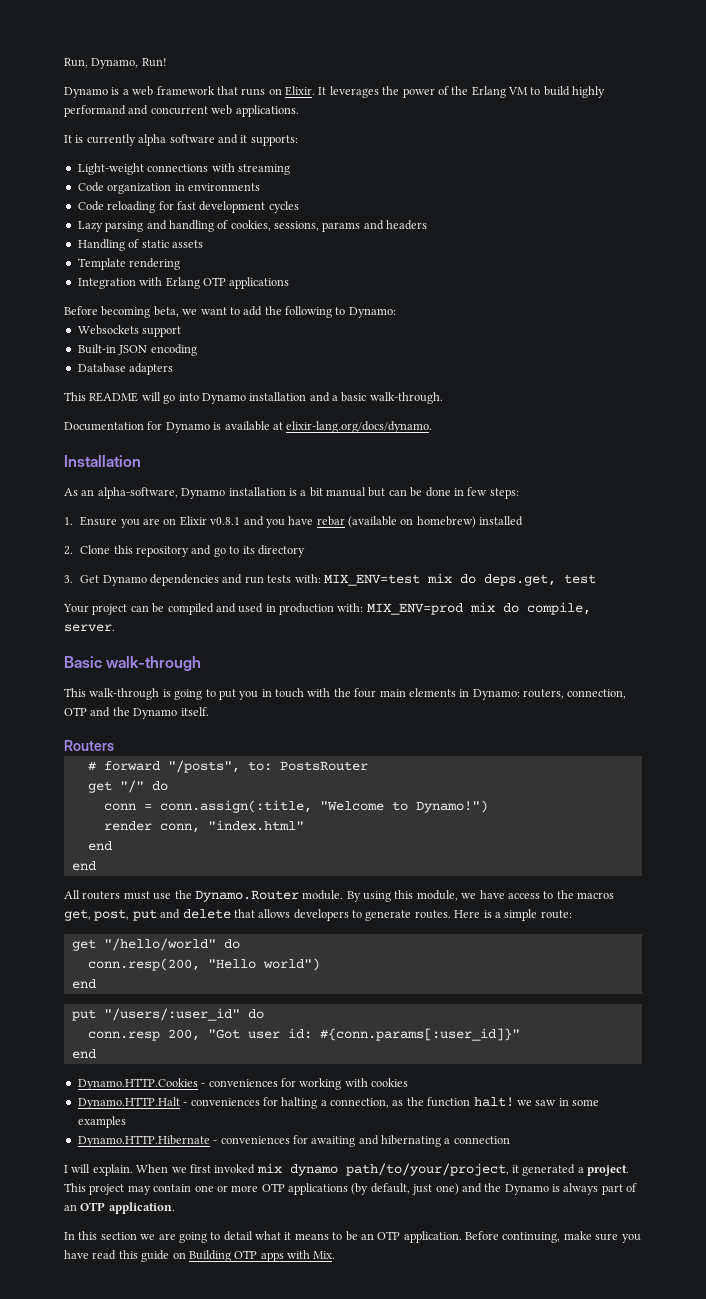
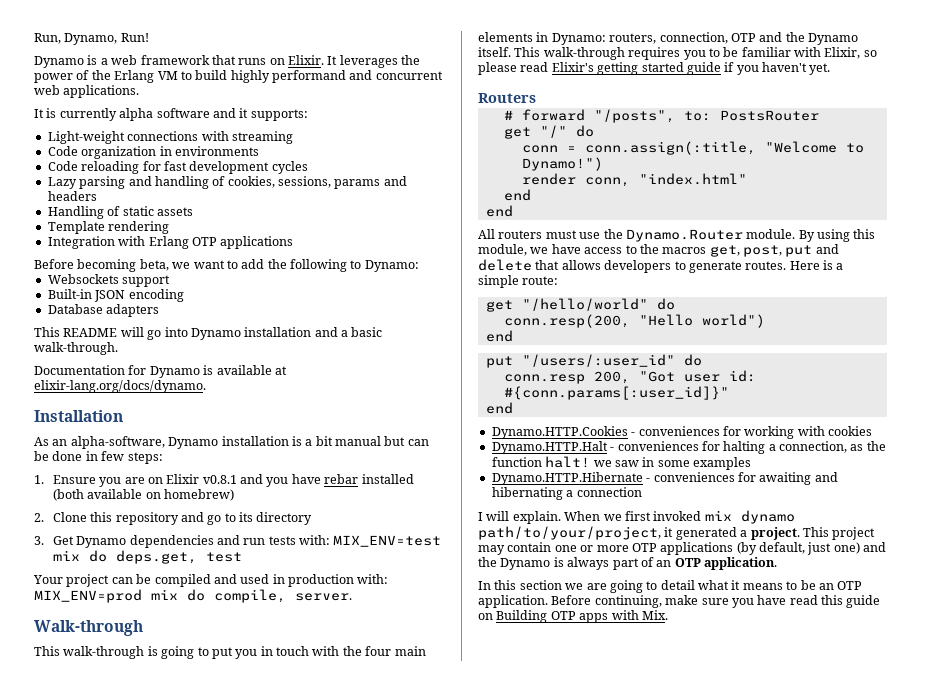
- 1. Ensure you are on Elixir v0.8.1 and you have rebar (available on homebrew) installed
+ 1. Ensure you are on Elixir v0.8.1 and you have rebar installed (both available on homebrew)
- Basic walk-through
+ Walk-through
+ This walk-through requires you to be familiar with Elixir, so please read Elixir's getting started guide if you haven't yet.

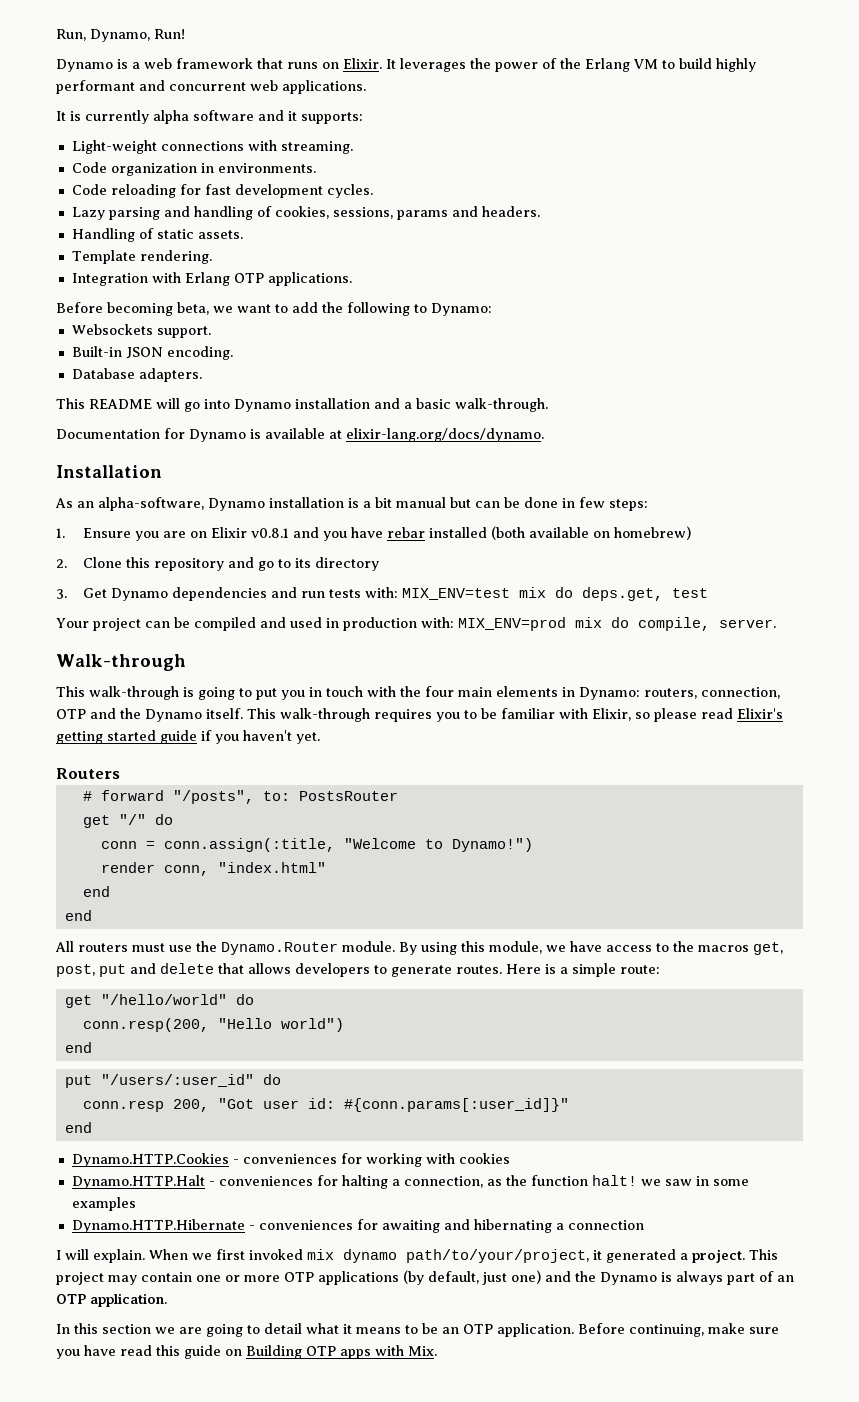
- It leverages the power of the Erlang VM to build highly performand and concurrent web applications.
+ It leverages the power of the Erlang VM to build highly performant and concurrent web applications.
- Light-weight connections with streaming
+ Light-weight connections with streaming.
- Code organization in environments
+ Code organization in environments.
- Code reloading for fast development cycles
+ Code reloading for fast development cycles.
- Lazy parsing and handling of cookies, sessions, params and headers
+ Lazy parsing and handling of cookies, sessions, params and headers.
- Handling of static assets
+ Handling of static assets.
- Template rendering
+ Template rendering.
- Integration with Erlang OTP applications
+ Integration with Erlang OTP applications.
- Websockets support
+ Websockets support.
- Built-in JSON encoding
+ Built-in JSON encoding.
- Database adapters
+ Database adapters.

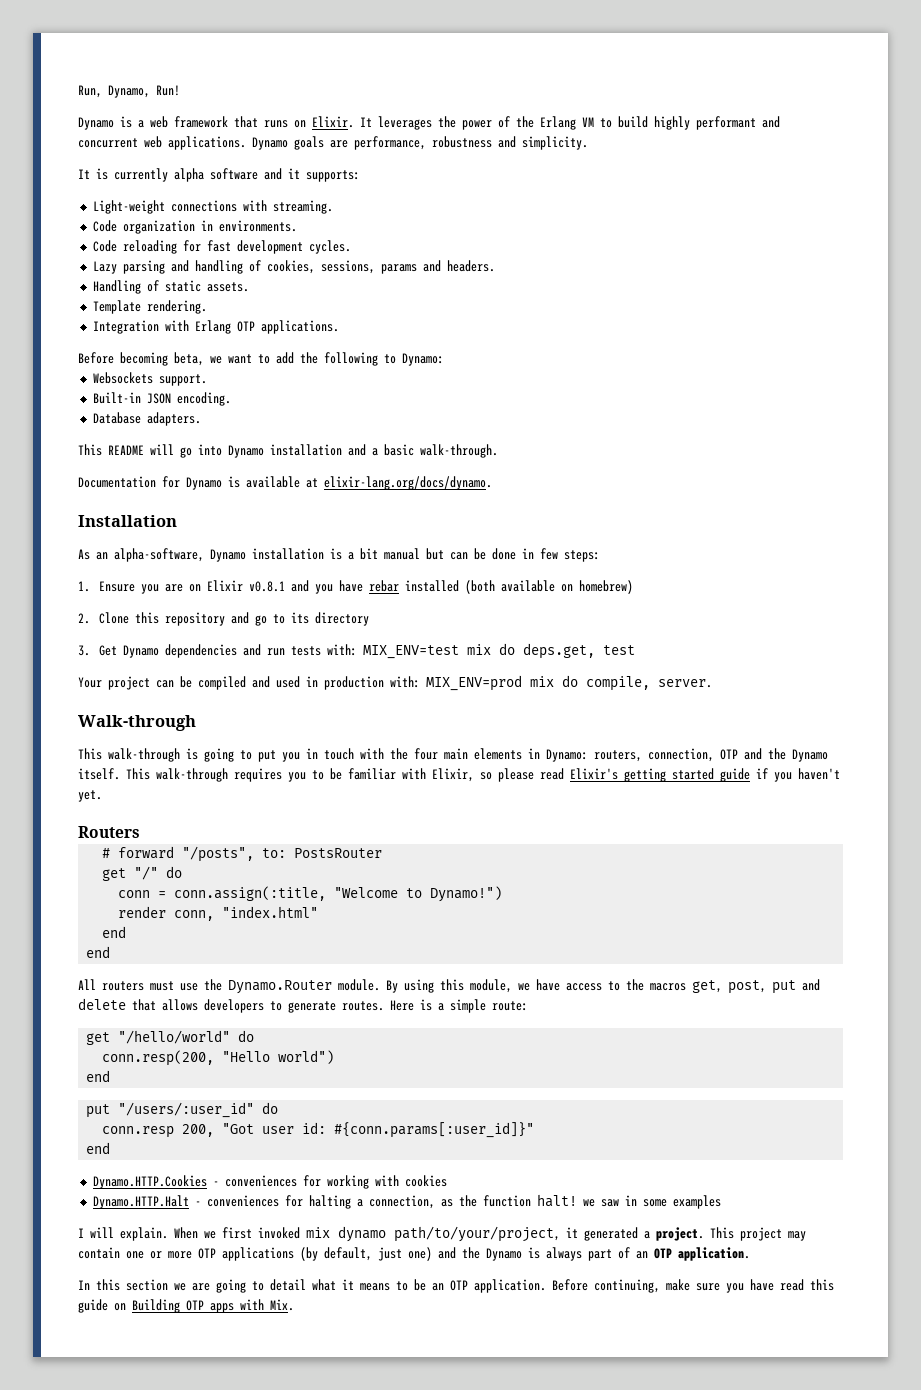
+ Dynamo goals are performance, robustness and simplicity.
- Dynamo.HTTP.Hibernate - conveniences for awaiting and hibernating a connection

